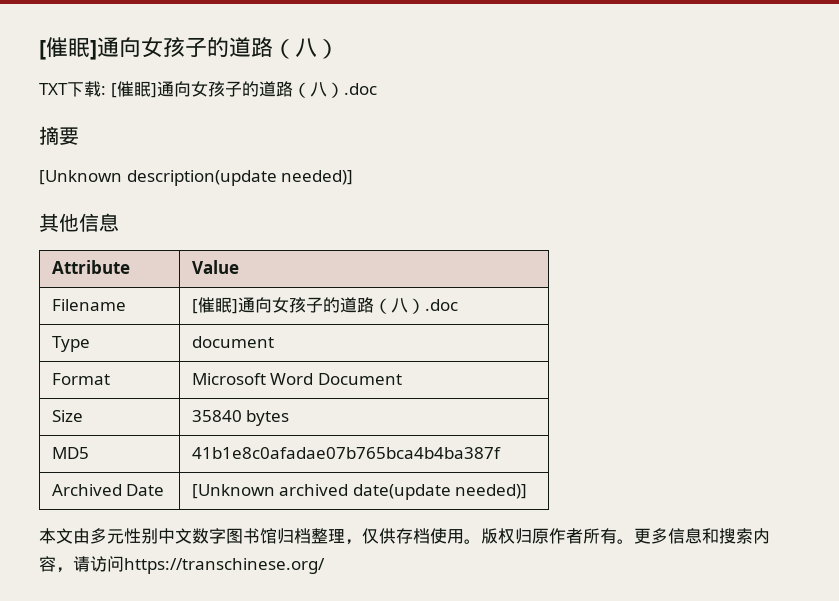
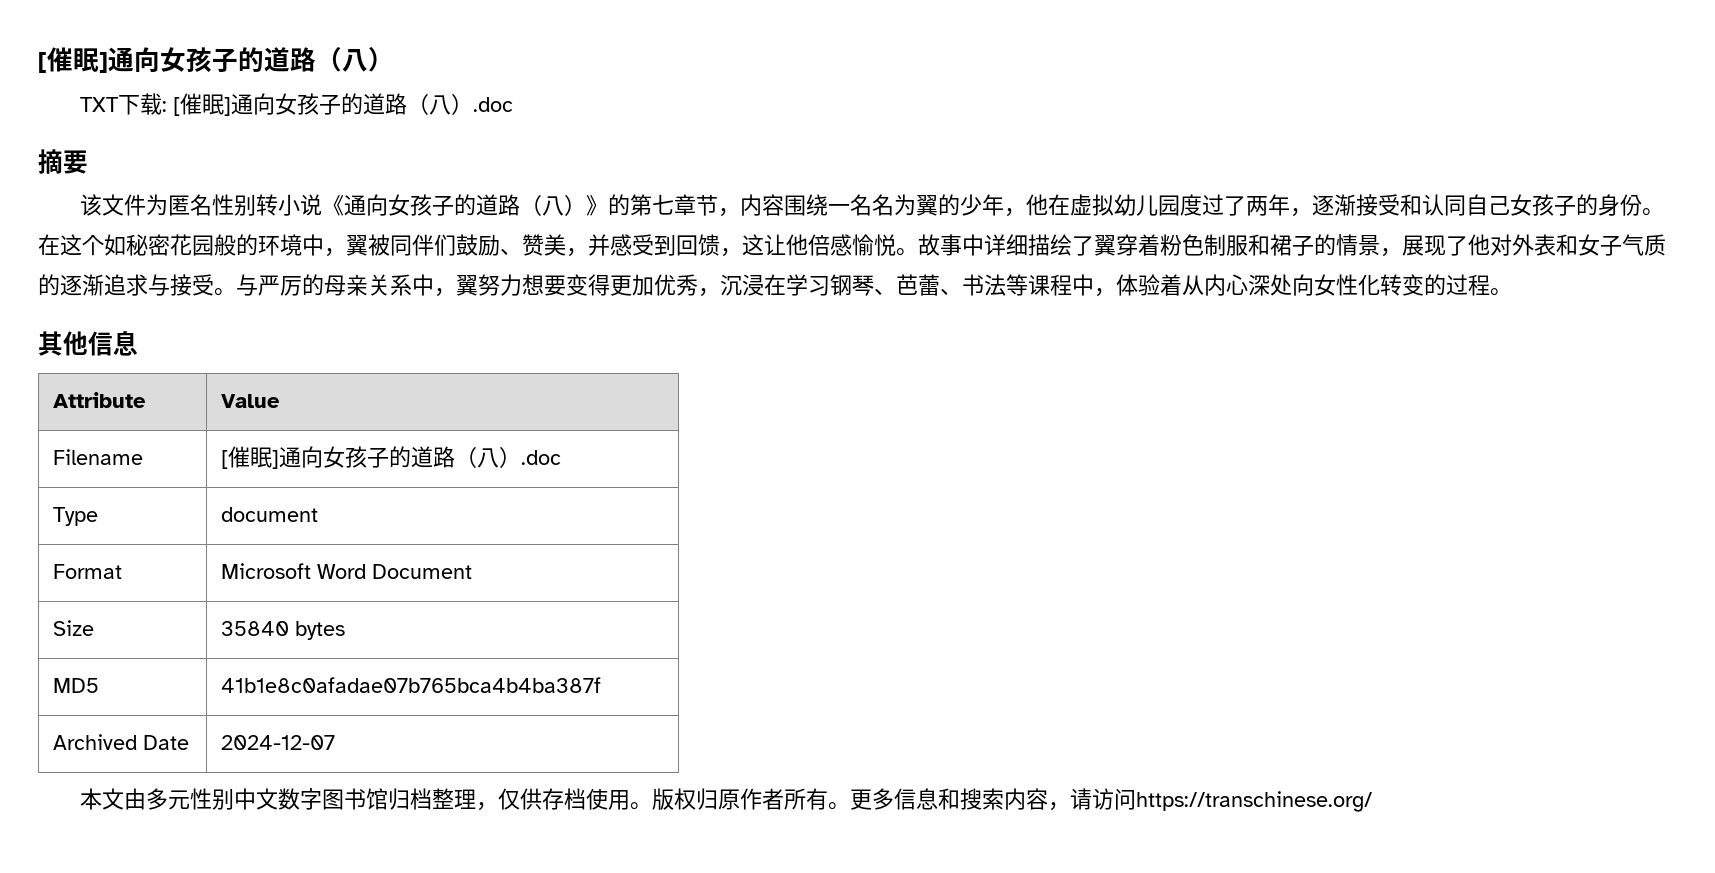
- [Unknown description(update needed)]
+ 该文件为匿名性别转小说《通向女孩子的道路（八）》的第七章节，内容围绕一名名为翼的少年，他在虚拟幼儿园度过了两年，逐渐接受和认同自己女孩子的身份。在这个如秘密花园般的环境中，翼被同伴们鼓励、赞美，并感受到回馈，这让他倍感愉悦。故事中详细描绘了翼穿着粉色制服和裙子的情景，展现了他对外表和女子气质的逐渐追求与接受。与严厉的母亲关系中，翼努力想要变得更加优秀，沉浸在学习钢琴、芭蕾、书法等课程中，体验着从内心深处向女性化转变的过程。
- Archived Date | [Unknown archived date(update needed)]
+ Archived Date | 2024-12-07

